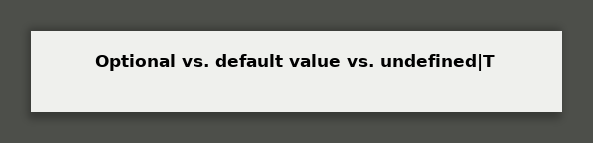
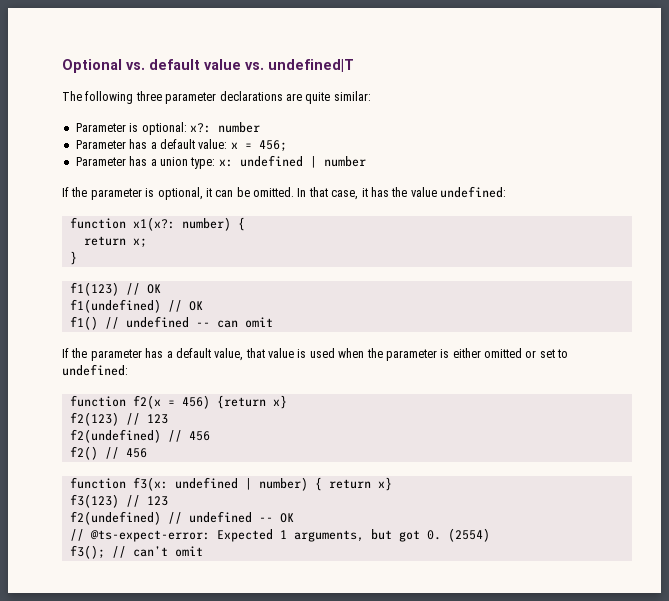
+ The following three parameter declarations are quite similar:
+ Parameter is optional: x?: number
+ Parameter has a default value: x = 456;
+ Parameter has a union type: x: undefined | number
+ If the parameter is optional, it can be omitted. In that case, it has the value undefined:
+ function x1(x?: number) {
+ return x;
+ }
+ f1(123) // OK
+ f1(undefined) // OK
+ f1() // undefined -- can omit
+ If the parameter has a default value, that value is used when the parameter is either omitted or set to undefined:
+ function f2(x = 456) {return x}
+ f2(123) // 123
+ f2(undefined) // 456
+ f2() // 456
+ function f3(x: undefined | number) { return x}
+ f3(123) // 123
+ f2(undefined) // undefined -- OK
+ // @ts-expect-error: Expected 1 arguments, but got 0. (2554)
+ f3(); // can’t omit

